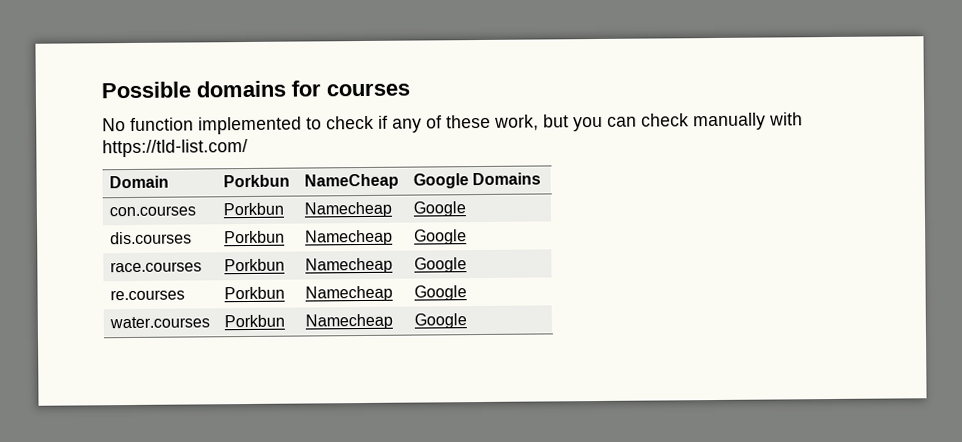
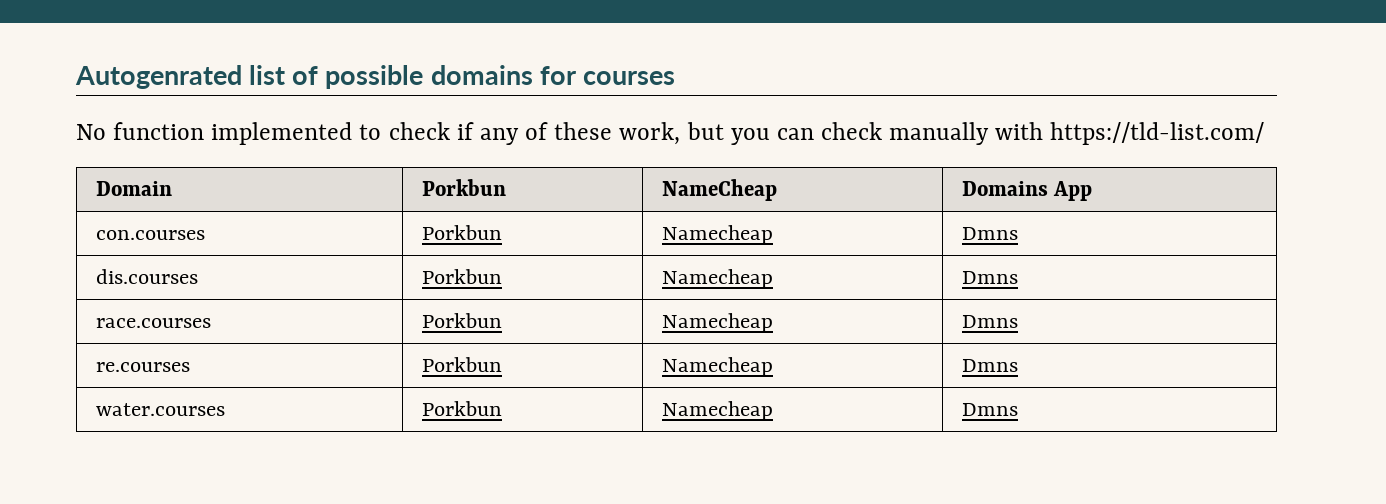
- Possible domains for courses
+ Autogenrated list of possible domains for courses
- Domain | Porkbun | NameCheap | Google Domains
+ Domain | Porkbun | NameCheap | Domains App
- con.courses | Porkbun | Namecheap | Google
+ con.courses | Porkbun | Namecheap | Dmns
- dis.courses | Porkbun | Namecheap | Google
+ dis.courses | Porkbun | Namecheap | Dmns
- race.courses | Porkbun | Namecheap | Google
+ race.courses | Porkbun | Namecheap | Dmns
- re.courses | Porkbun | Namecheap | Google
+ re.courses | Porkbun | Namecheap | Dmns
- water.courses | Porkbun | Namecheap | Google
+ water.courses | Porkbun | Namecheap | Dmns

